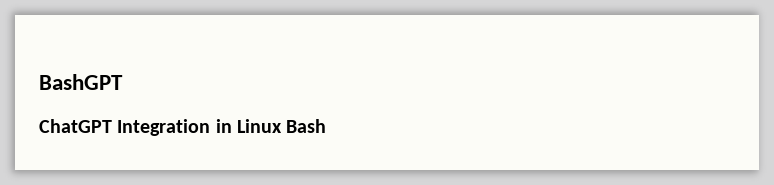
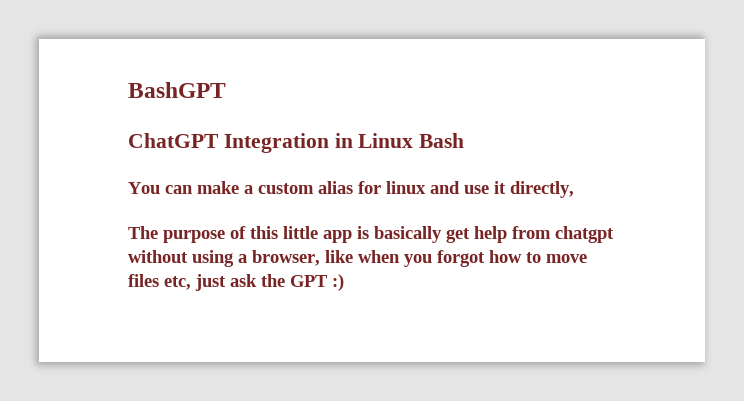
+ You can make a custom alias for linux and use it directly,
+ The purpose of this little app is basically get help from chatgpt without using a browser, like when you forgot how to move files etc, just ask the GPT :)

